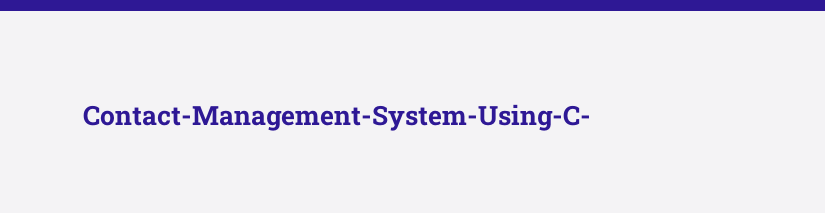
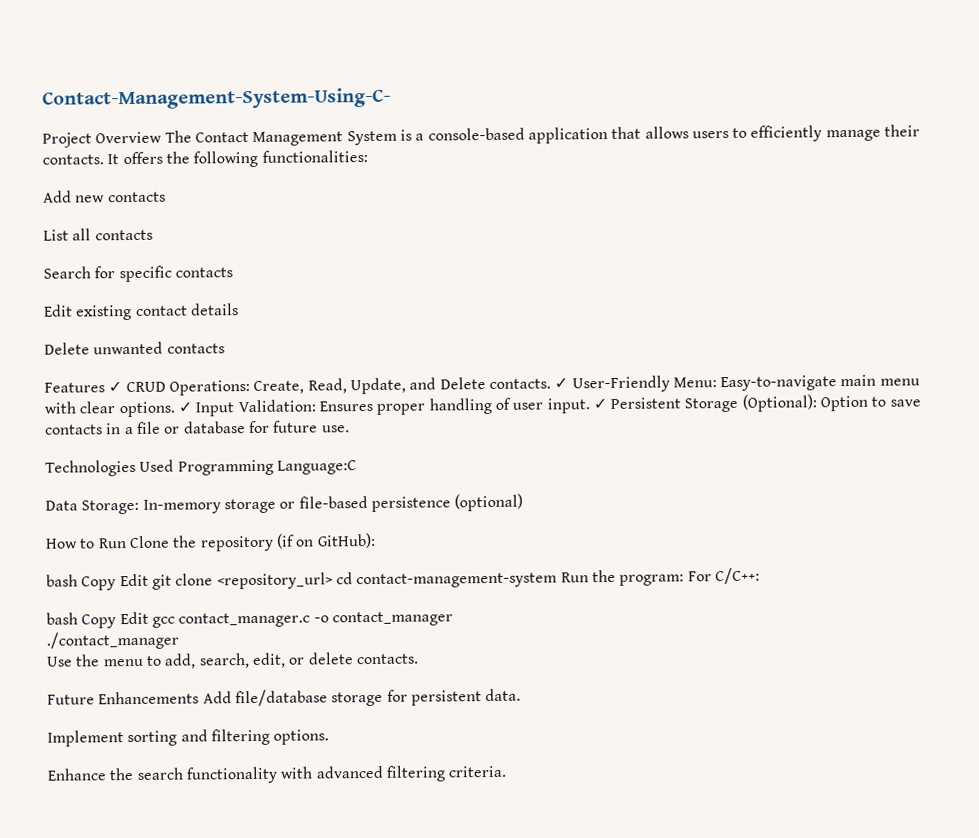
+ Project Overview The Contact Management System is a console-based application that allows users to efficiently manage their contacts. It offers the following functionalities:
+ Add new contacts
+ List all contacts
+ Search for specific contacts
+ Edit existing contact details
+ Delete unwanted contacts
+ Features ✓ CRUD Operations: Create, Read, Update, and Delete contacts. ✓ User-Friendly Menu: Easy-to-navigate main menu with clear options. ✓ Input Validation: Ensures proper handling of user input. ✓ Persistent Storage (Optional): Option to save contacts in a file or database for future use.
+ Technologies Used Programming Language:C
+ Data Storage: In-memory storage or file-based persistence (optional)
+ How to Run Clone the repository (if on GitHub):
+ bash Copy Edit git clone <repository_url> cd contact-management-system Run the program: For C/C++:
+ bash Copy Edit gcc contact_manager.c -o contact_manager
+ ./contact_manager
+ Use the menu to add, search, edit, or delete contacts.
+ Future Enhancements Add file/database storage for persistent data.
+ Implement sorting and filtering options.
+ Enhance the search functionality with advanced filtering criteria.

